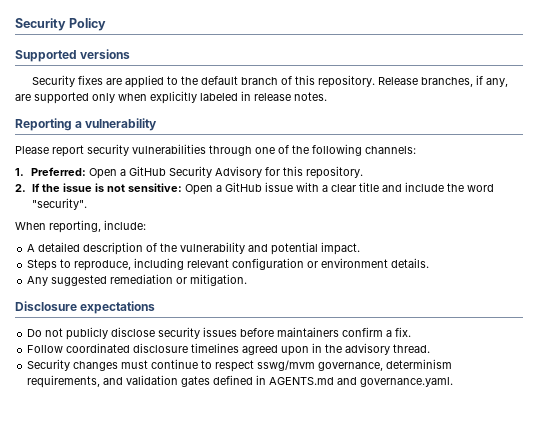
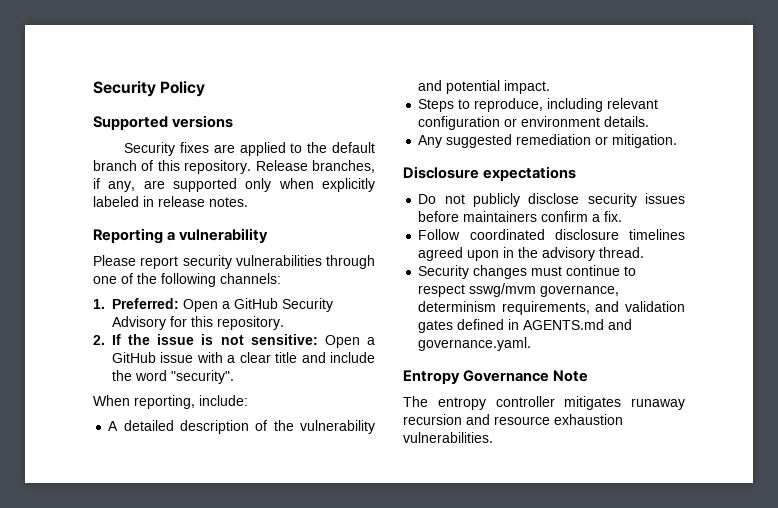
+ Entropy Governance Note
+ The entropy controller mitigates runaway recursion and resource exhaustion vulnerabilities.

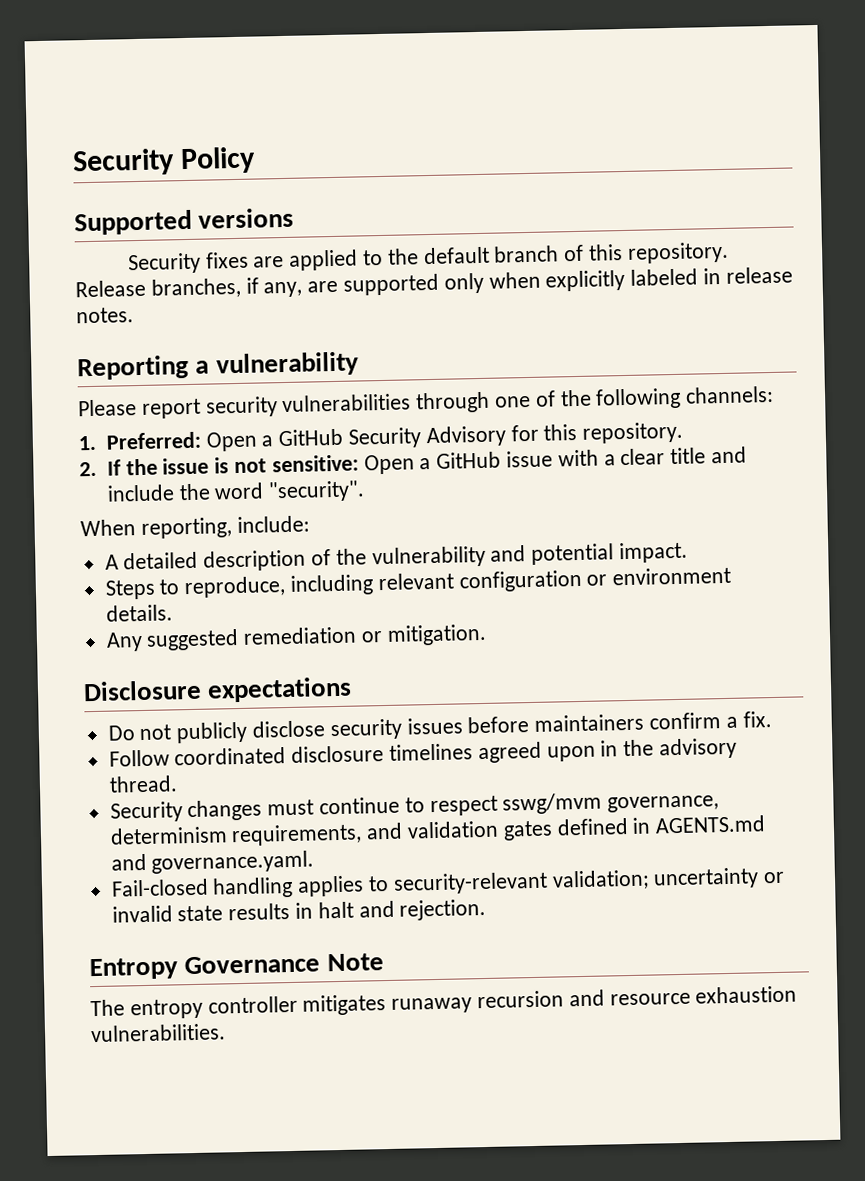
+ Fail-closed handling applies to security-relevant validation; uncertainty or invalid state results in halt and rejection.

